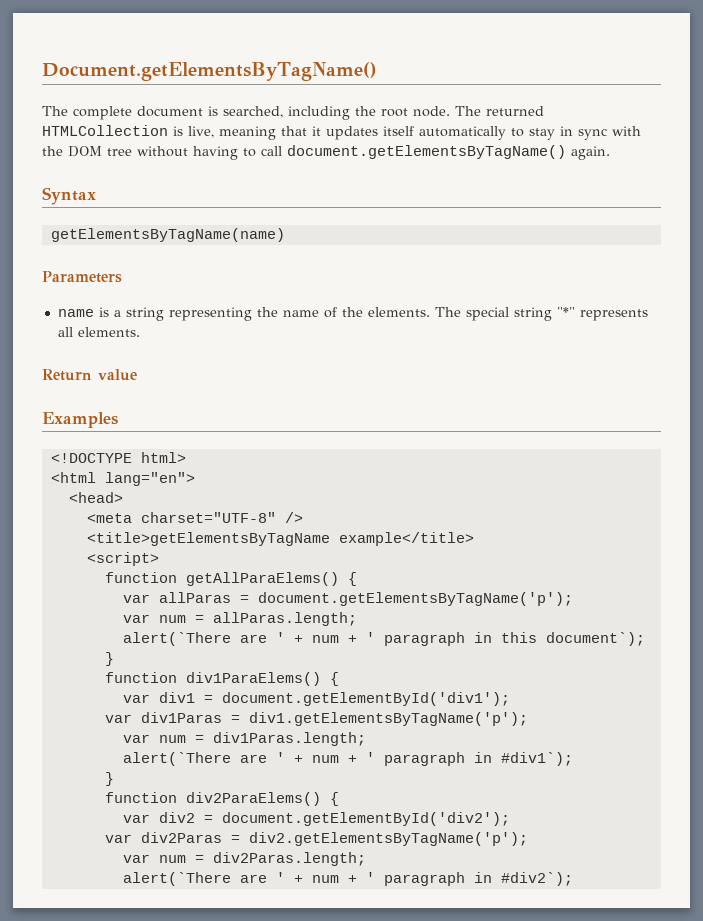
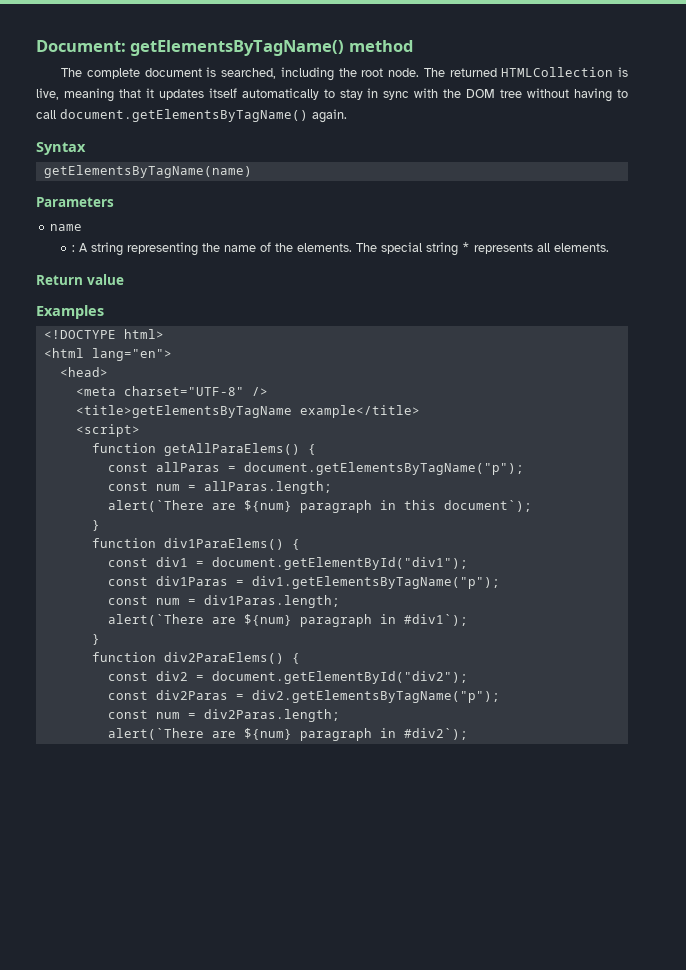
- Document.getElementsByTagName()
+ Document: getElementsByTagName() method
  Parameters
- name is a string representing the name of the elements.
+ name
+ : A string representing the name of the elements.
- The special string "*" represents all elements.
+ The special string * represents all elements.
- var allParas = document.getElementsByTagName('p');
- var num = allParas.length;
+ const allParas = document.getElementsByTagName("p");
+ const num = allParas.length;
- alert(`There are ' + num + ' paragraph in this document`);
+ alert(`There are ${num} paragraph in this document`);
- var div1 = document.getElementById('div1');
- var div1Paras = div1.getElementsByTagName('p');
- var num = div1Paras.length;
+ const div1 = document.getElementById("div1");
+ const div1Paras = div1.getElementsByTagName("p");
+ const num = div1Paras.length;
- alert(`There are ' + num + ' paragraph in #div1`);
+ alert(`There are ${num} paragraph in #div1`);
- var div2 = document.getElementById('div2');
- var div2Paras = div2.getElementsByTagName('p');
- var num = div2Paras.length;
+ const div2 = document.getElementById("div2");
+ const div2Paras = div2.getElementsByTagName("p");
+ const num = div2Paras.length;
- alert(`There are ' + num + ' paragraph in #div2`);
+ alert(`There are ${num} paragraph in #div2`);

